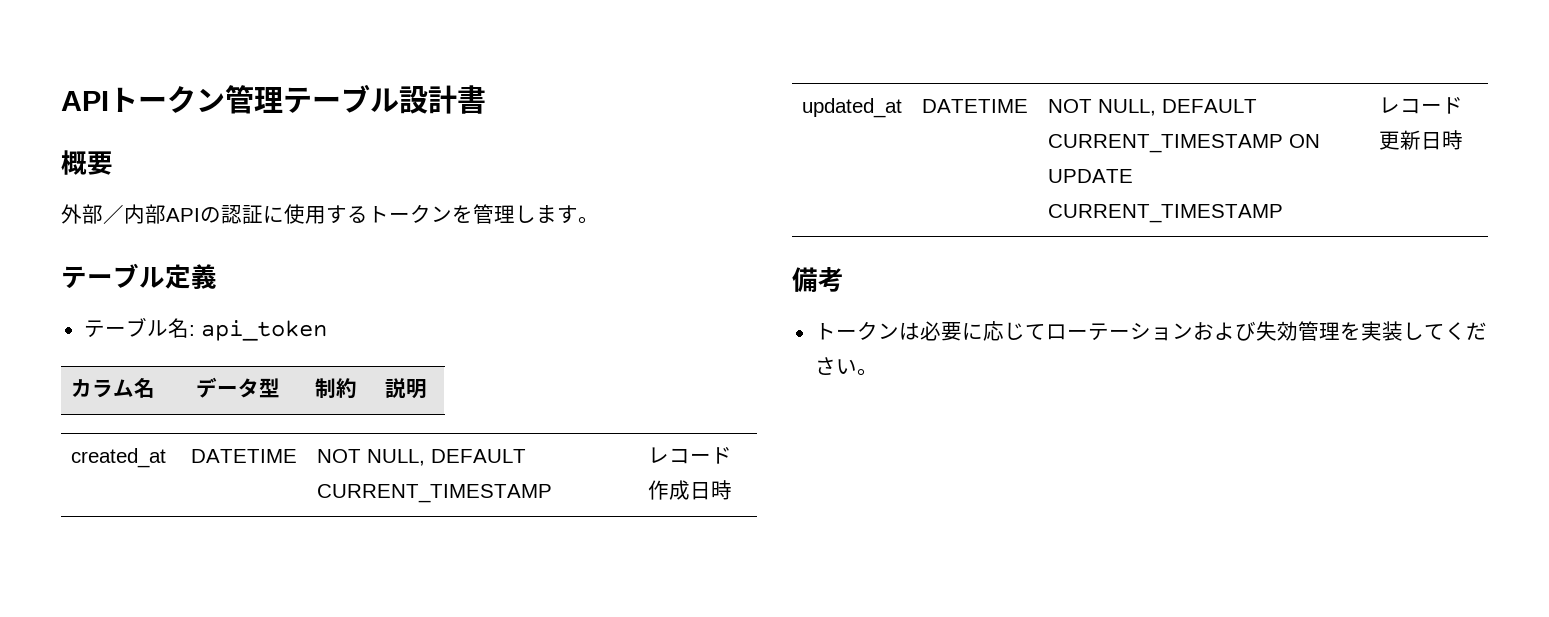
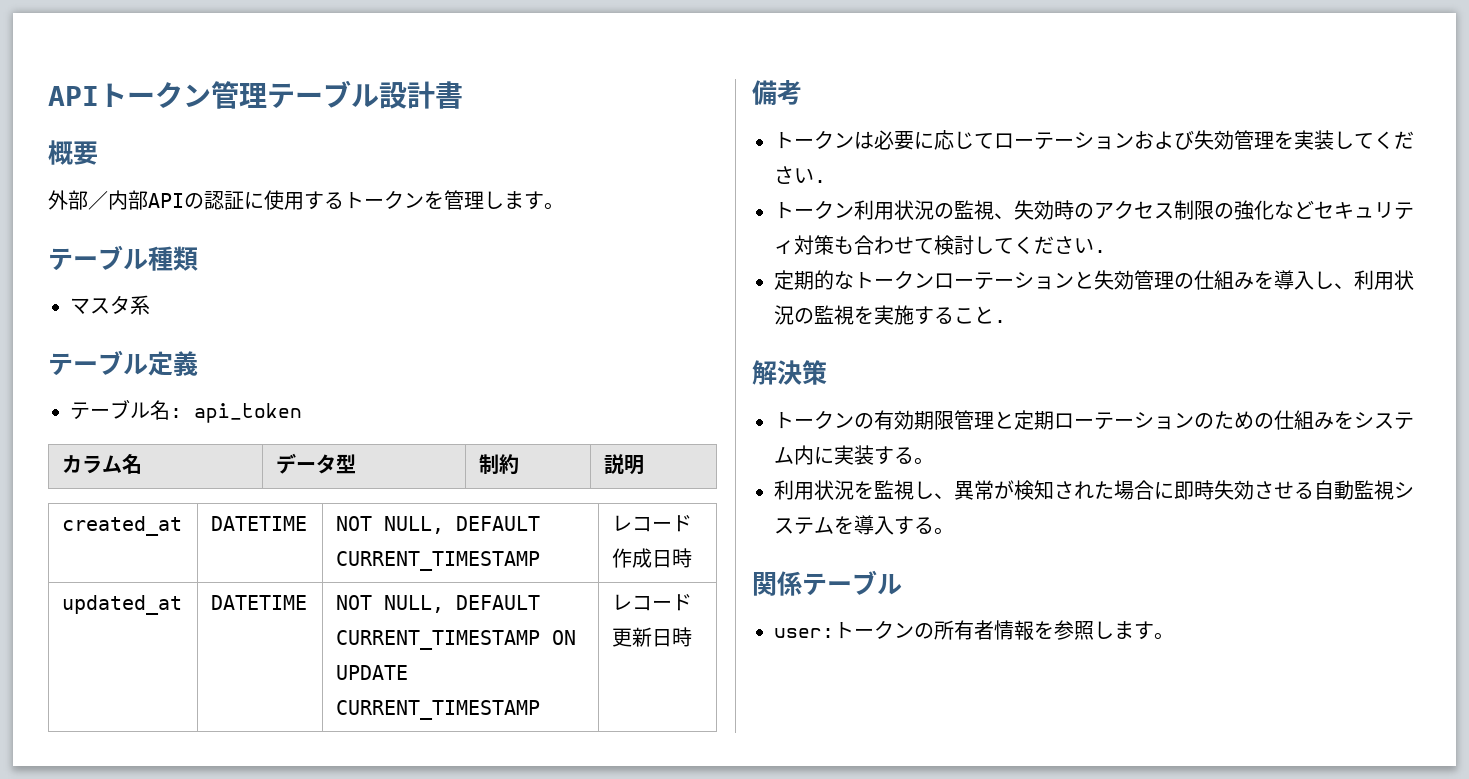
+ テーブル種類
+ マスタ系
- トークンは必要に応じてローテーションおよび失効管理を実装してください。
+ トークンは必要に応じてローテーションおよび失効管理を実装してください.
+ トークン利用状況の監視、失効時のアクセス制限の強化などセキュリティ対策も合わせて検討してください.
+ 定期的なトークンローテーションと失効管理の仕組みを導入し、利用状況の監視を実施すること.
+ 解決策
+ トークンの有効期限管理と定期ローテーションのための仕組みをシステム内に実装する。
+ 利用状況を監視し、異常が検知された場合に即時失効させる自動監視システムを導入する。
+ 関係テーブル
+ user:トークンの所有者情報を参照します。

